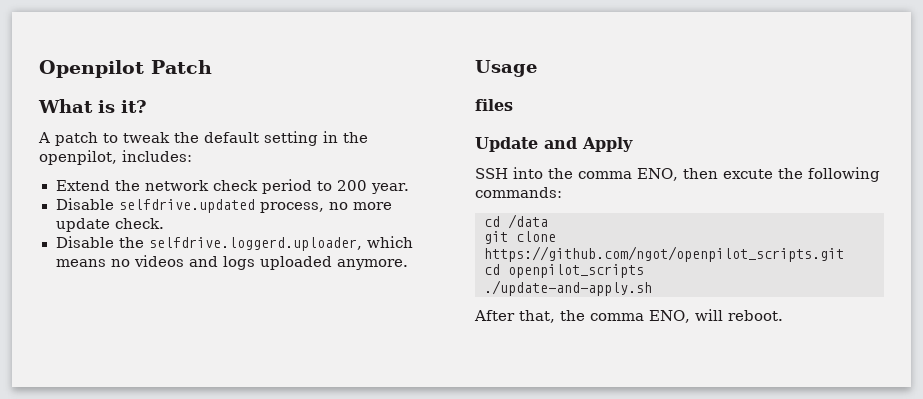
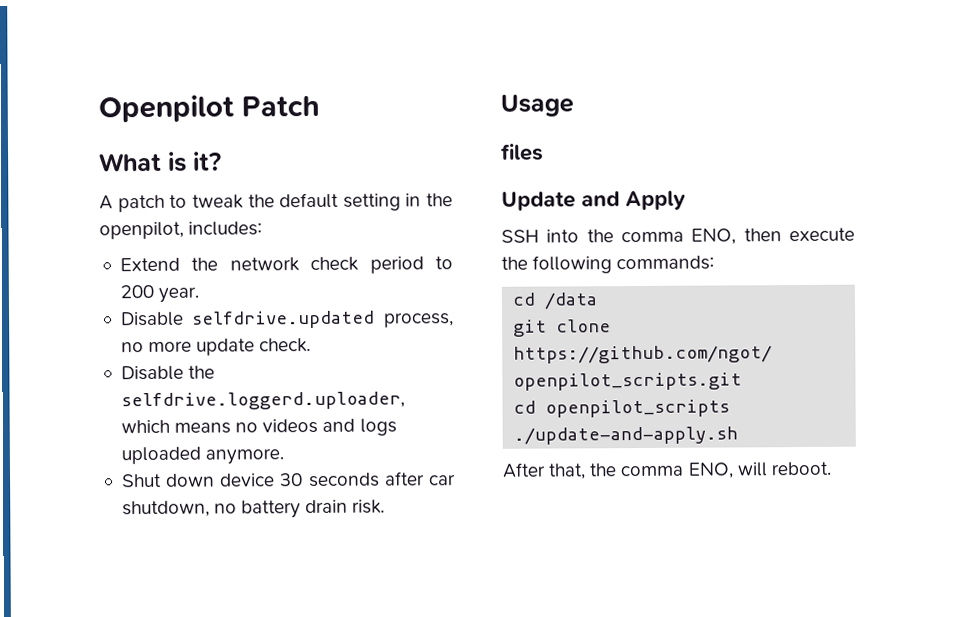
+ Shut down device 30 seconds after car shutdown, no battery drain risk.
- SSH into the comma ENO, then excute the following commands:
+ SSH into the comma ENO, then execute the following commands:

